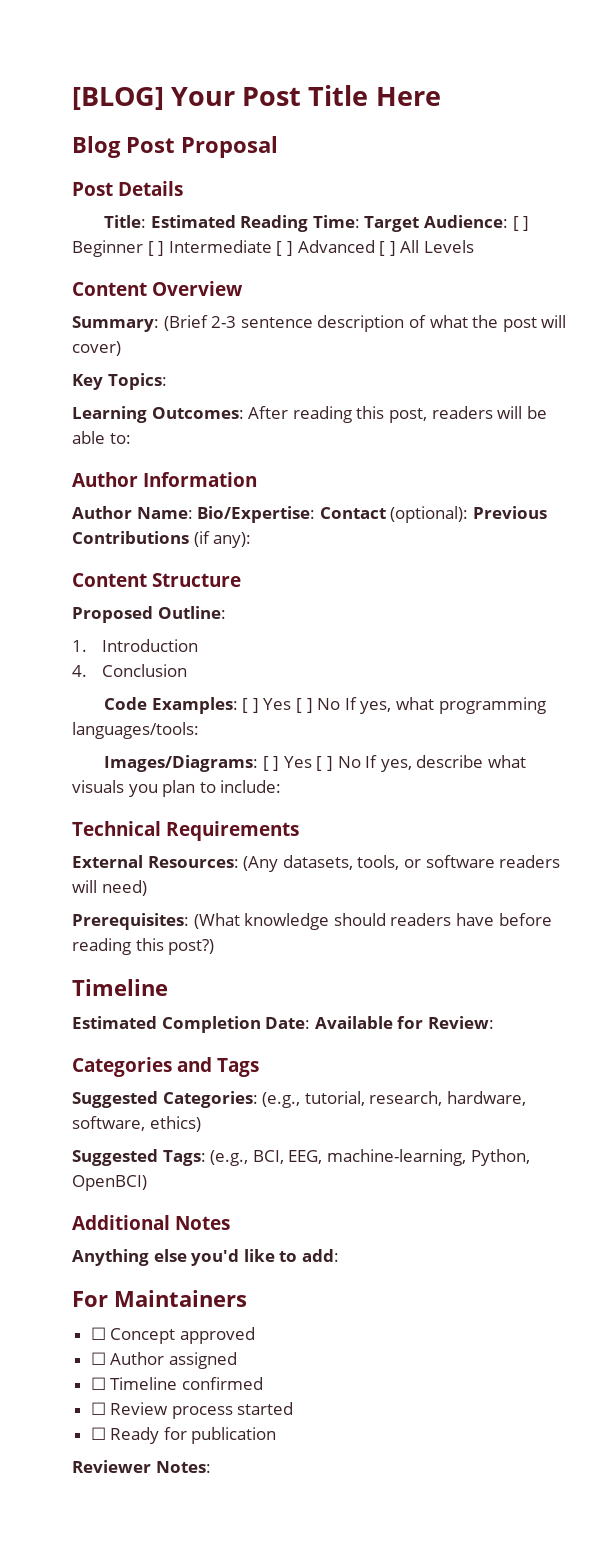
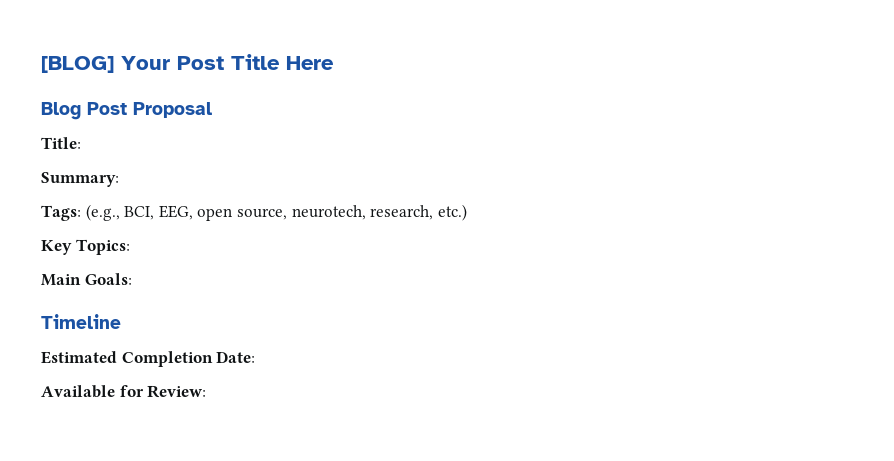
- Post Details
- Title: Estimated Reading Time: Target Audience: [ ] Beginner [ ] Intermediate [ ] Advanced [ ] All Levels
- Content Overview
- Summary: (Brief 2-3 sentence description of what the post will cover)
+ Title:
+ Summary:
+ Tags: (e.g., BCI, EEG, open source, neurotech, research, etc.)
  Key Topics:
- Learning Outcomes: After reading this post, readers will be able to:
- Author Information
- Author Name: Bio/Expertise: Contact (optional): Previous Contributions (if any):
- Content Structure
- Proposed Outline:
- 1. Introduction
- 4. Conclusion
- Code Examples: [ ] Yes [ ] No If yes, what programming languages/tools:
- Images/Diagrams: [ ] Yes [ ] No If yes, describe what visuals you plan to include:
- Technical Requirements
- External Resources: (Any datasets, tools, or software readers will need)
- Prerequisites: (What knowledge should readers have before reading this post?)
+ Main Goals:
- Estimated Completion Date: Available for Review:
+ Estimated Completion Date:
+ Available for Review:
- Categories and Tags
- Suggested Categories: (e.g., tutorial, research, hardware, software, ethics)
- Suggested Tags: (e.g., BCI, EEG, machine-learning, Python, OpenBCI)
- Additional Notes
- Anything else you'd like to add:
- For Maintainers
- ☐ Concept approved
- ☐ Author assigned
- ☐ Timeline confirmed
- ☐ Review process started
- ☐ Ready for publication
- Reviewer Notes:

